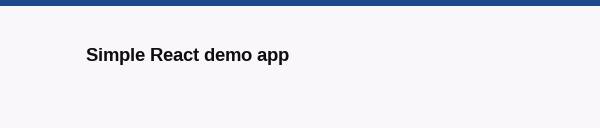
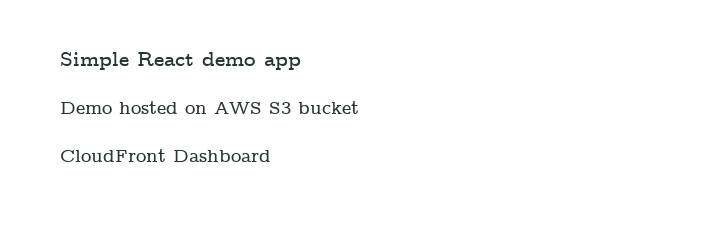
+ Demo hosted on AWS S3 bucket
+ CloudFront Dashboard

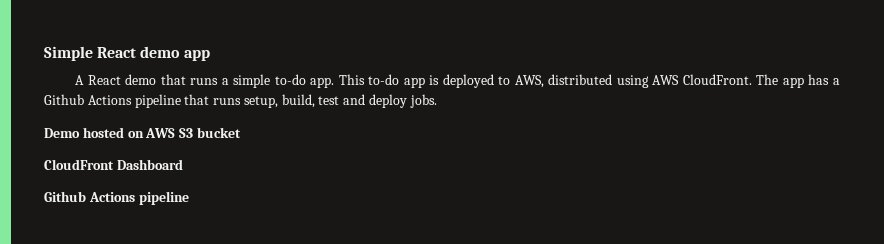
+ A React demo that runs a simple to-do app. This to-do app is deployed to AWS, distributed using AWS CloudFront. The app has a Github Actions pipeline that runs setup, build, test and deploy jobs.
  CloudFront Dashboard
+ Github Actions pipeline

